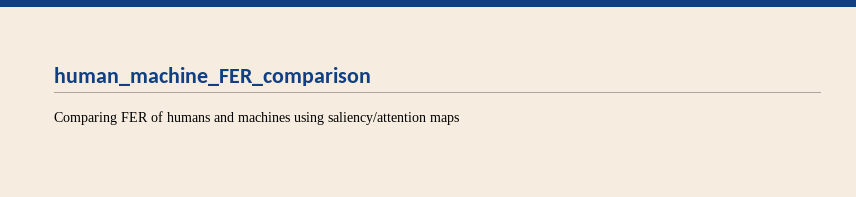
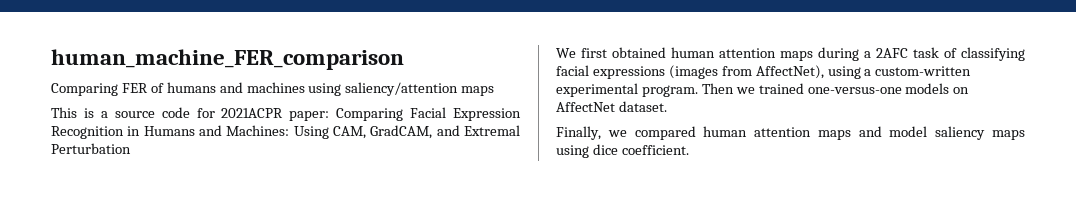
+ This is a source code for 2021ACPR paper: Comparing Facial Expression Recognition in Humans and Machines: Using CAM, GradCAM, and Extremal Perturbation
+ We first obtained human attention maps during a 2AFC task of classifying facial expressions (images from AffectNet), using a custom-written experimental program. Then we trained one-versus-one models on AffectNet dataset.
+ Finally, we compared human attention maps and model saliency maps using dice coefficient.

